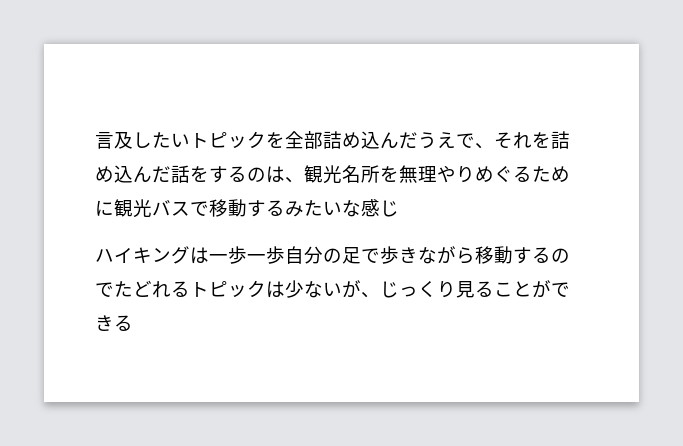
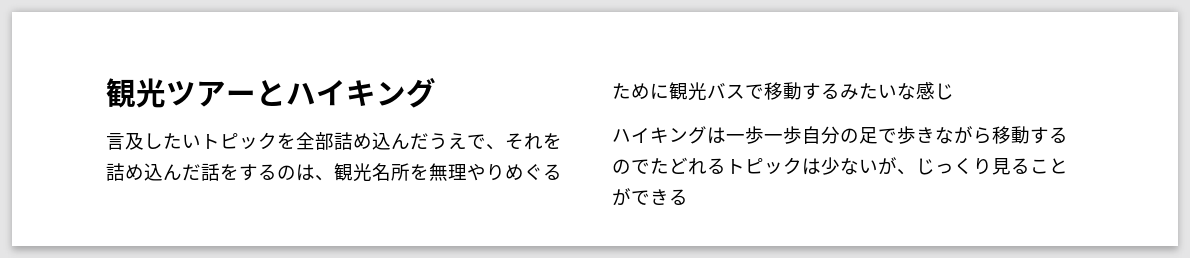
+ 観光ツアーとハイキング

